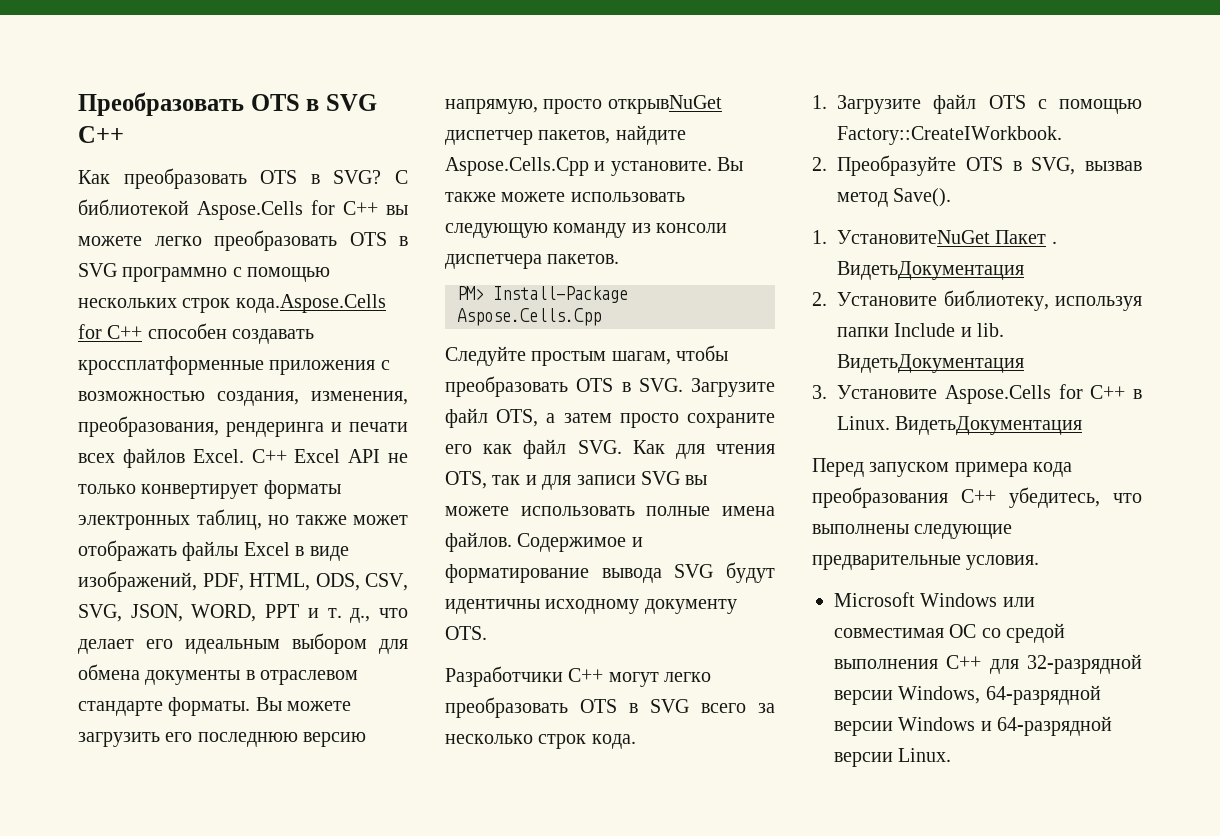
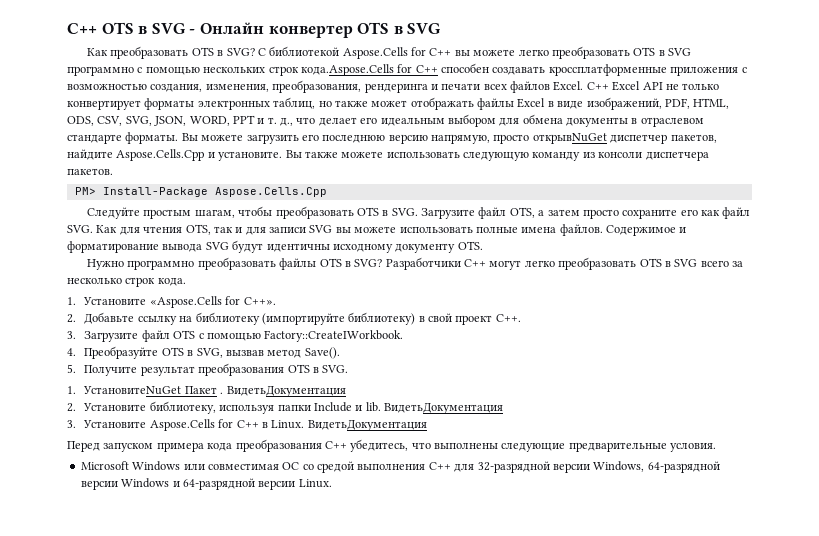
- Преобразовать OTS в SVG C++
+ C++ OTS в SVG - Онлайн конвертер OTS в SVG
+ Нужно программно преобразовать файлы OTS в SVG?
- 1. Загрузите файл OTS с помощью Factory::CreateIWorkbook.
+ 1. Установите «Aspose.Cells for C++».
+ 2. Добавьте ссылку на библиотеку (импортируйте библиотеку) в свой проект C++.
+ 3. Загрузите файл OTS с помощью Factory::CreateIWorkbook.
- 2. Преобразуйте OTS в SVG, вызвав метод Save().
+ 4. Преобразуйте OTS в SVG, вызвав метод Save().
+ 5. Получите результат преобразования OTS в SVG.

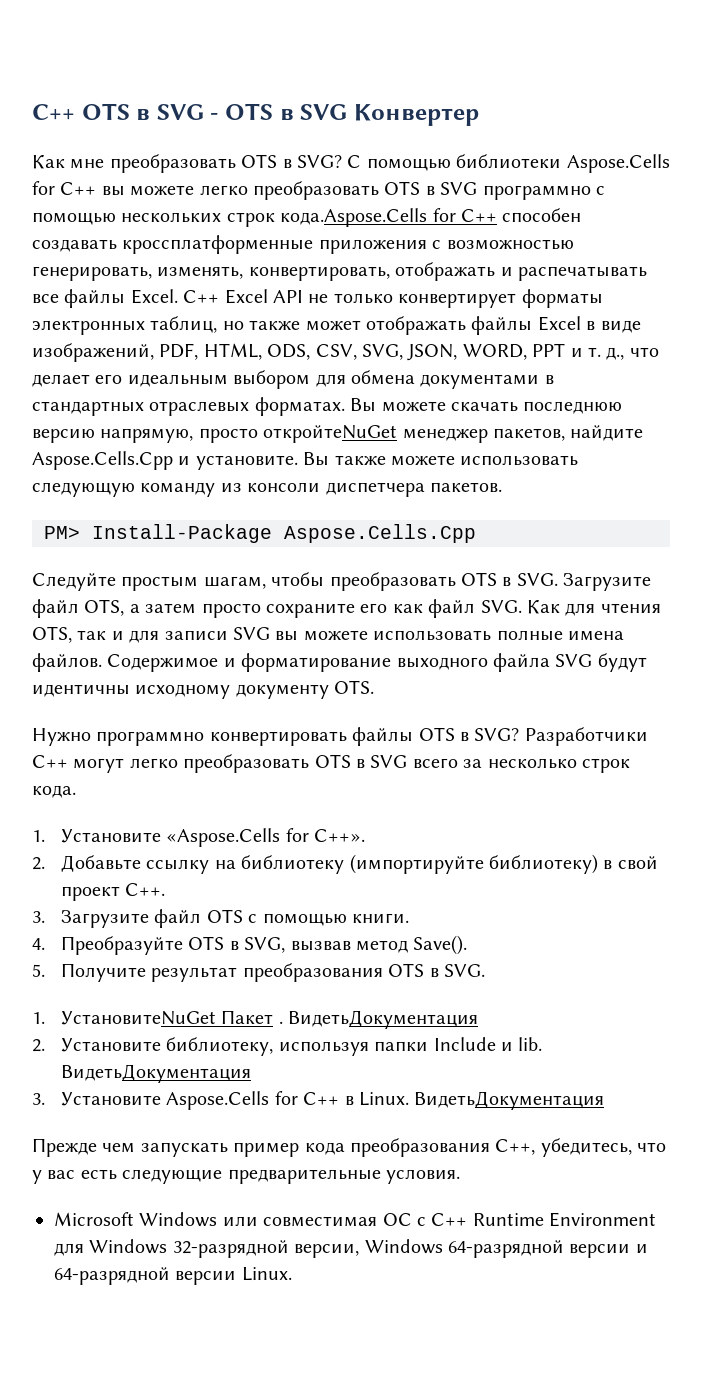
- C++ OTS в SVG - Онлайн конвертер OTS в SVG
- Как преобразовать OTS в SVG?
+ C++ OTS в SVG - OTS в SVG Конвертер
+ Как мне преобразовать OTS в SVG?
- С библиотекой Aspose.Cells for C++ вы можете легко преобразовать OTS в SVG программно с помощью нескольких строк кода.Aspose.Cells for C++ способен создавать кроссплатформенные приложения с возможностью создания, изменения, преобразования, рендеринга и печати всех файлов Excel.
+ С помощью библиотеки Aspose.Cells for C++ вы можете легко преобразовать OTS в SVG программно с помощью нескольких строк кода.Aspose.Cells for C++ способен создавать кроссплатформенные приложения с возможностью генерировать, изменять, конвертировать, отображать и распечатывать все файлы Excel.
- C++ Excel API не только конвертирует форматы электронных таблиц, но также может отображать файлы Excel в виде изображений, PDF, HTML, ODS, CSV, SVG, JSON, WORD, PPT и т. д., что делает его идеальным выбором для обмена документы в отраслевом стандарте форматы. Вы можете загрузить его последнюю версию напрямую, просто открывNuGet диспетчер пакетов, найдите Aspose.Cells.Cpp и установите.
+ C++ Excel API не только конвертирует форматы электронных таблиц, но также может отображать файлы Excel в виде изображений, PDF, HTML, ODS, CSV, SVG, JSON, WORD, PPT и т. д., что делает его идеальным выбором для обмена документами в стандартных отраслевых форматах. Вы можете скачать последнюю версию напрямую, просто откройтеNuGet менеджер пакетов, найдите Aspose.Cells.Cpp и установите.
- Содержимое и форматирование вывода SVG будут идентичны исходному документу OTS.
+ Содержимое и форматирование выходного файла SVG будут идентичны исходному документу OTS.
- Нужно программно преобразовать файлы OTS в SVG?
+ Нужно программно конвертировать файлы OTS в SVG?
- 3. Загрузите файл OTS с помощью Factory::CreateIWorkbook.
+ 3. Загрузите файл OTS с помощью книги.
- Перед запуском примера кода преобразования C++ убедитесь, что выполнены следующие предварительные условия.
+ Прежде чем запускать пример кода преобразования C++, убедитесь, что у вас есть следующие предварительные условия.
- Microsoft Windows или совместимая ОС со средой выполнения C++ для 32-разрядной версии Windows, 64-разрядной версии Windows и 64-разрядной версии Linux.
+ Microsoft Windows или совместимая ОС с C++ Runtime Environment для Windows 32-разрядной версии, Windows 64-разрядной версии и 64-разрядной версии Linux.

